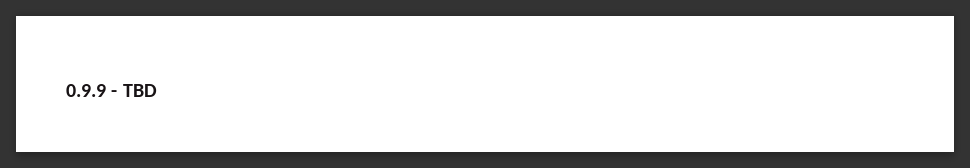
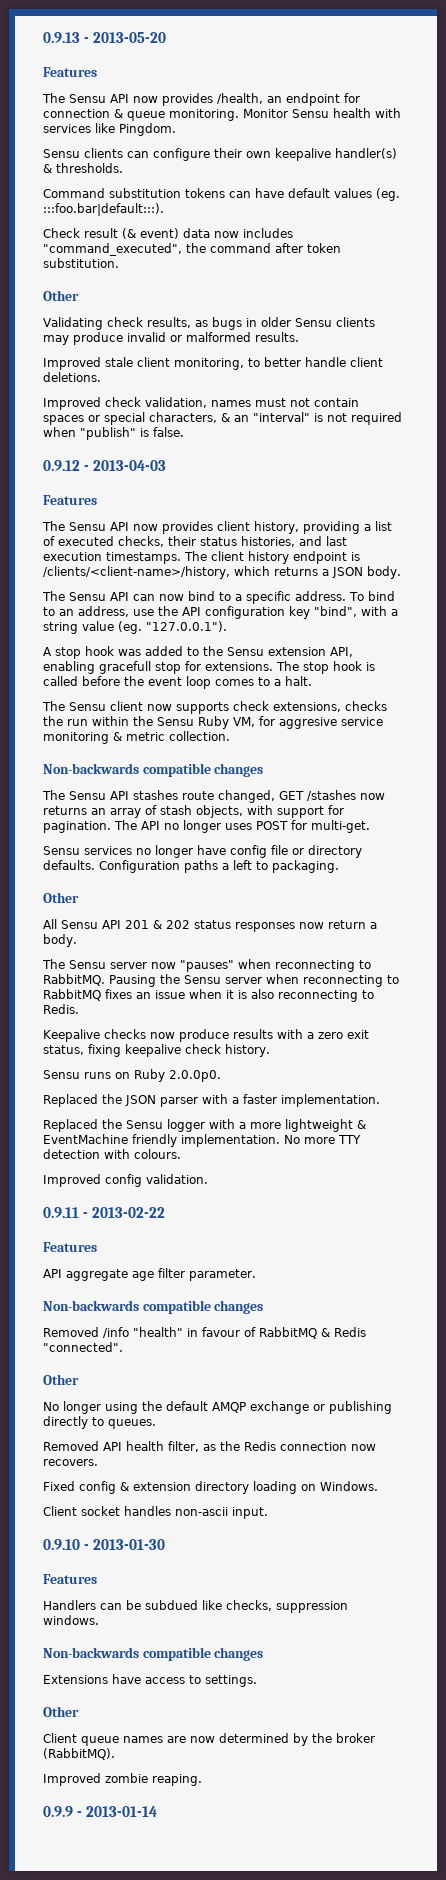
+ 0.9.13 - 2013-05-20
+ Features
+ The Sensu API now provides /health, an endpoint for connection & queue monitoring. Monitor Sensu health with services like Pingdom.
+ Sensu clients can configure their own keepalive handler(s) & thresholds.
+ Command substitution tokens can have default values (eg. :::foo.bar|default:::).
+ Check result (& event) data now includes "command_executed", the command after token substitution.
+ Other
+ Validating check results, as bugs in older Sensu clients may produce invalid or malformed results.
+ Improved stale client monitoring, to better handle client deletions.
+ Improved check validation, names must not contain spaces or special characters, & an "interval" is not required when "publish" is false.
+ 0.9.12 - 2013-04-03
+ Features
+ The Sensu API now provides client history, providing a list of executed checks, their status histories, and last execution timestamps. The client history endpoint is /clients/<client-name>/history, which returns a JSON body.
+ The Sensu API can now bind to a specific address. To bind to an address, use the API configuration key "bind", with a string value (eg. "127.0.0.1").
+ A stop hook was added to the Sensu extension API, enabling gracefull stop for extensions. The stop hook is called before the event loop comes to a halt.
+ The Sensu client now supports check extensions, checks the run within the Sensu Ruby VM, for aggresive service monitoring & metric collection.
+ Non-backwards compatible changes
+ The Sensu API stashes route changed, GET /stashes now returns an array of stash objects, with support for pagination. The API no longer uses POST for multi-get.
+ Sensu services no longer have config file or directory defaults. Configuration paths a left to packaging.
+ Other
+ All Sensu API 201 & 202 status responses now return a body.
+ The Sensu server now "pauses" when reconnecting to RabbitMQ. Pausing the Sensu server when reconnecting to RabbitMQ fixes an issue when it is also reconnecting to Redis.
+ Keepalive checks now produce results with a zero exit status, fixing keepalive check history.
+ Sensu runs on Ruby 2.0.0p0.
+ Replaced the JSON parser with a faster implementation.
+ Replaced the Sensu logger with a more lightweight & EventMachine friendly implementation. No more TTY detection with colours.
+ Improved config validation.
+ 0.9.11 - 2013-02-22
+ Features
+ API aggregate age filter parameter.
+ Non-backwards compatible changes
+ Removed /info "health" in favour of RabbitMQ & Redis "connected".
+ Other
+ No longer using the default AMQP exchange or publishing directly to queues.
+ Removed API health filter, as the Redis connection now recovers.
+ Fixed config & extension directory loading on Windows.
+ Client socket handles non-ascii input.
+ 0.9.10 - 2013-01-30
+ Features
+ Handlers can be subdued like checks, suppression windows.
+ Non-backwards compatible changes
+ Extensions have access to settings.
+ Other
+ Client queue names are now determined by the broker (RabbitMQ).
+ Improved zombie reaping.
- 0.9.9 - TBD
+ 0.9.9 - 2013-01-14

